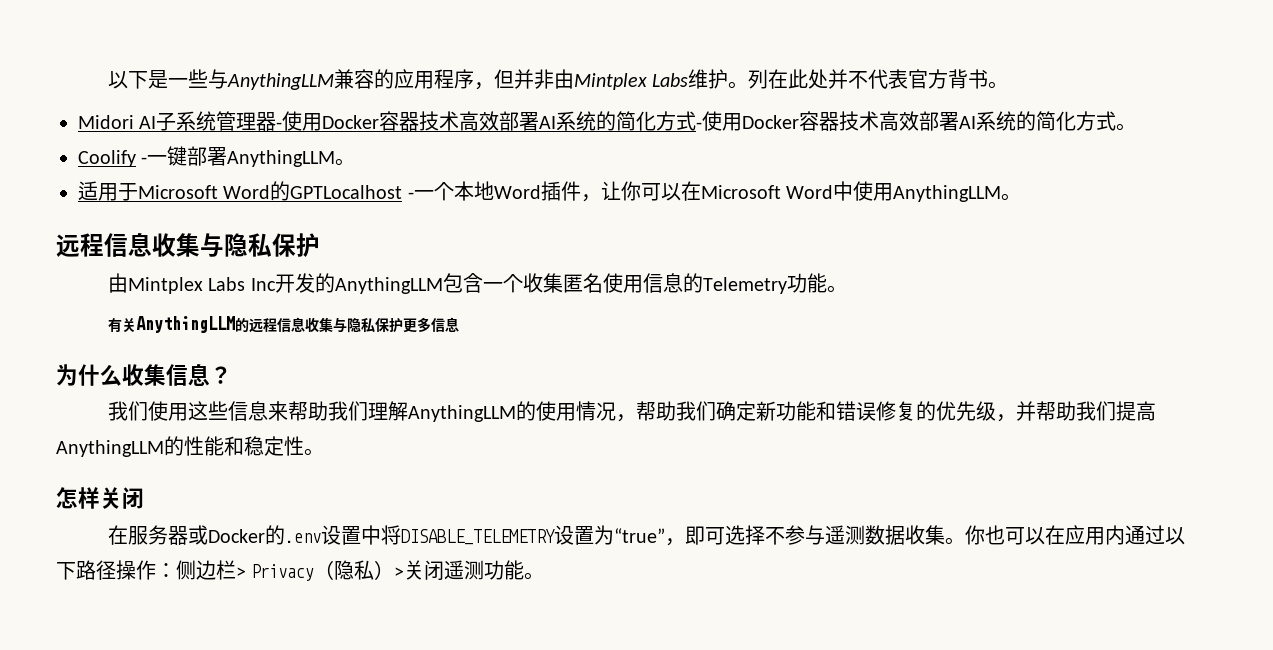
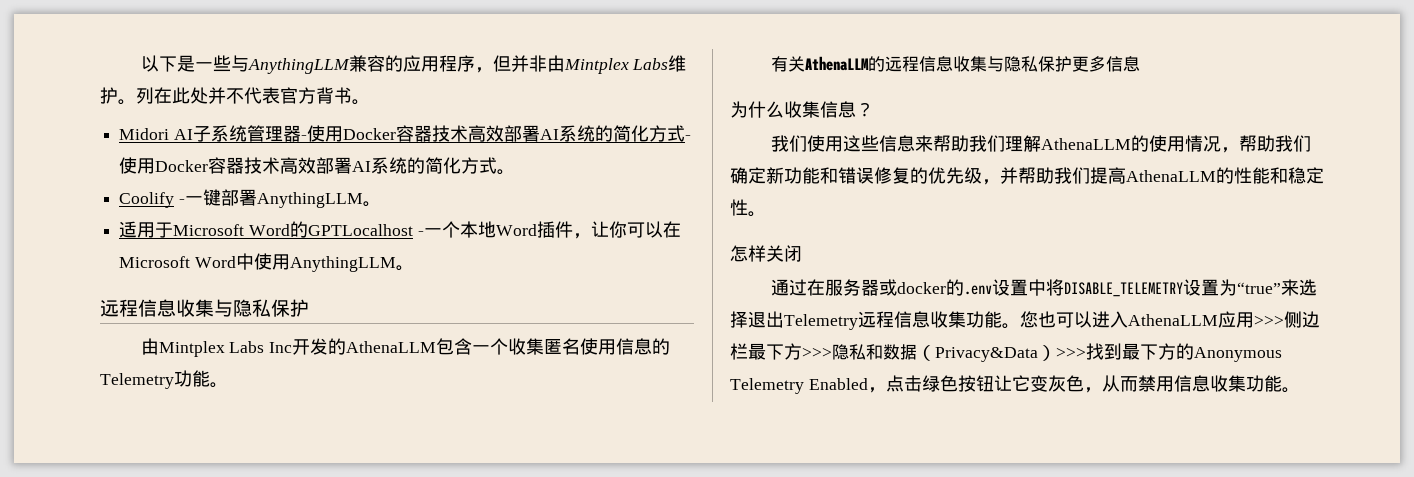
- 由Mintplex Labs Inc开发的AnythingLLM包含一个收集匿名使用信息的Telemetry功能。
+ 由Mintplex Labs Inc开发的AthenaLLM包含一个收集匿名使用信息的Telemetry功能。
- 有关AnythingLLM的远程信息收集与隐私保护更多信息
+ 有关AthenaLLM的远程信息收集与隐私保护更多信息
- 我们使用这些信息来帮助我们理解AnythingLLM的使用情况，帮助我们确定新功能和错误修复的优先级，并帮助我们提高AnythingLLM的性能和稳定性。
+ 我们使用这些信息来帮助我们理解AthenaLLM的使用情况，帮助我们确定新功能和错误修复的优先级，并帮助我们提高AthenaLLM的性能和稳定性。
- 在服务器或Docker的.env设置中将DISABLE_TELEMETRY设置为“true”，即可选择不参与遥测数据收集。你也可以在应用内通过以下路径操作：侧边栏> Privacy（隐私）>关闭遥测功能。
+ 通过在服务器或docker的.env设置中将DISABLE_TELEMETRY设置为“true”来选择退出Telemetry远程信息收集功能。您也可以进入AthenaLLM应用>>>侧边栏最下方>>>隐私和数据（Privacy&Data）>>>找到最下方的Anonymous Telemetry Enabled，点击绿色按钮让它变灰色，从而禁用信息收集功能。

